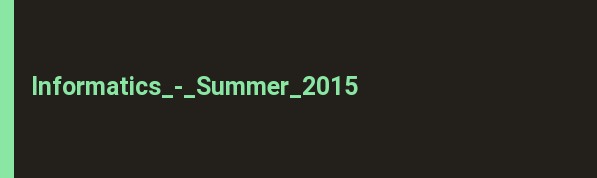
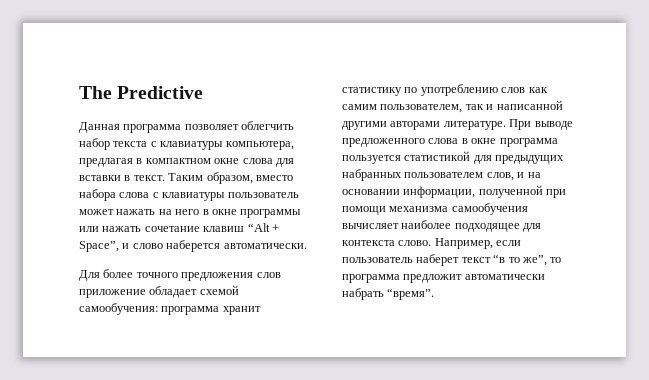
- Informatics_-_Summer_2015
+ The Predictive
+ Данная программа позволяет облегчить набор текста с клавиатуры компьютера, предлагая в компактном окне слова для вставки в текст. Таким образом, вместо набора слова с клавиатуры пользователь может нажать на него в окне программы или нажать сочетание клавиш “Alt + Space”, и слово наберется автоматически.
+ Для более точного предложения слов приложение обладает схемой самообучения: программа хранит статистику по употреблению слов как самим пользователем, так и написанной другими авторами литературе. При выводе предложенного слова в окне программа пользуется статистикой для предыдущих набранных пользователем слов, и на основании информации, полученной при помощи механизма самообучения вычисляет наиболее подходящее для контекста слово. Например, если пользователь наберет текст “в то же”, то программа предложит автоматически набрать “время”.

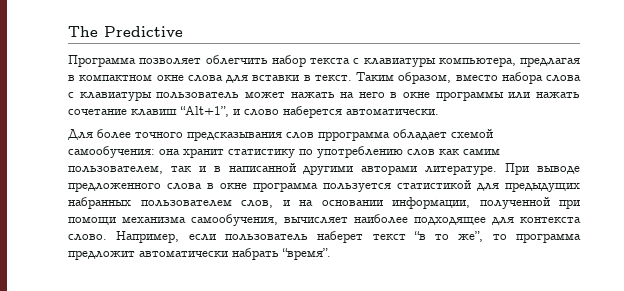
- Данная программа позволяет облегчить набор текста с клавиатуры компьютера, предлагая в компактном окне слова для вставки в текст.
+ Программа позволяет облегчить набор текста с клавиатуры компьютера, предлагая в компактном окне слова для вставки в текст.
- Таким образом, вместо набора слова с клавиатуры пользователь может нажать на него в окне программы или нажать сочетание клавиш “Alt + Space”, и слово наберется автоматически.
+ Таким образом, вместо набора слова с клавиатуры пользователь может нажать на него в окне программы или нажать сочетание клавиш “Alt+1”, и слово наберется автоматически.
- Для более точного предложения слов приложение обладает схемой самообучения: программа хранит статистику по употреблению слов как самим пользователем, так и написанной другими авторами литературе.
+ Для более точного предсказывания слов пррограмма обладает схемой самообучения: она хранит статистику по употреблению слов как самим пользователем, так и в написанной другими авторами литературе.
- При выводе предложенного слова в окне программа пользуется статистикой для предыдущих набранных пользователем слов, и на основании информации, полученной при помощи механизма самообучения вычисляет наиболее подходящее для контекста слово.
+ При выводе предложенного слова в окне программа пользуется статистикой для предыдущих набранных пользователем слов, и на основании информации, полученной при помощи механизма самообучения, вычисляет наиболее подходящее для контекста слово.

